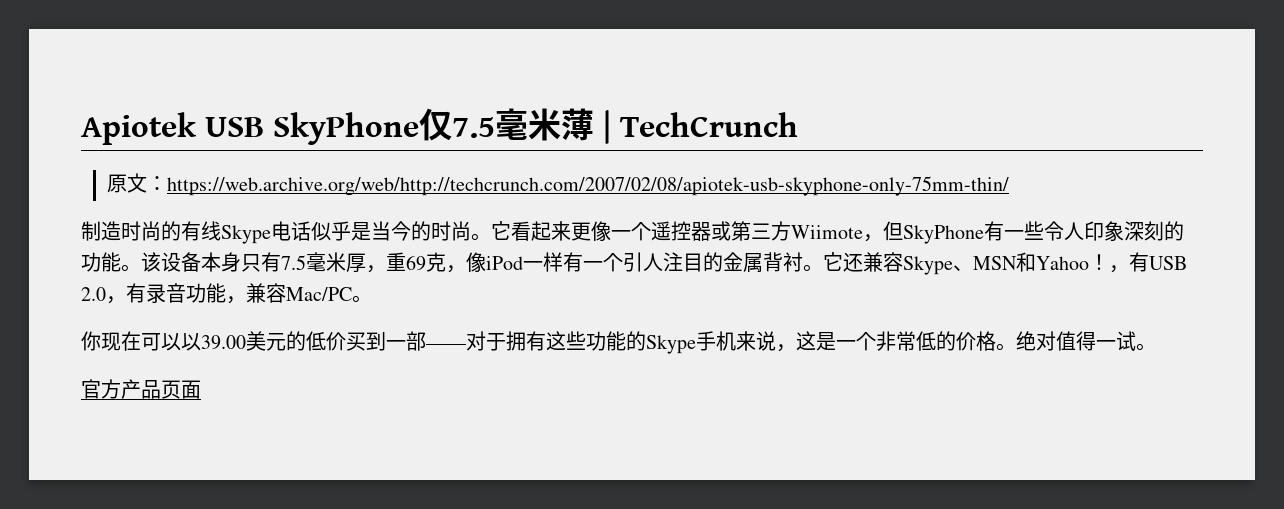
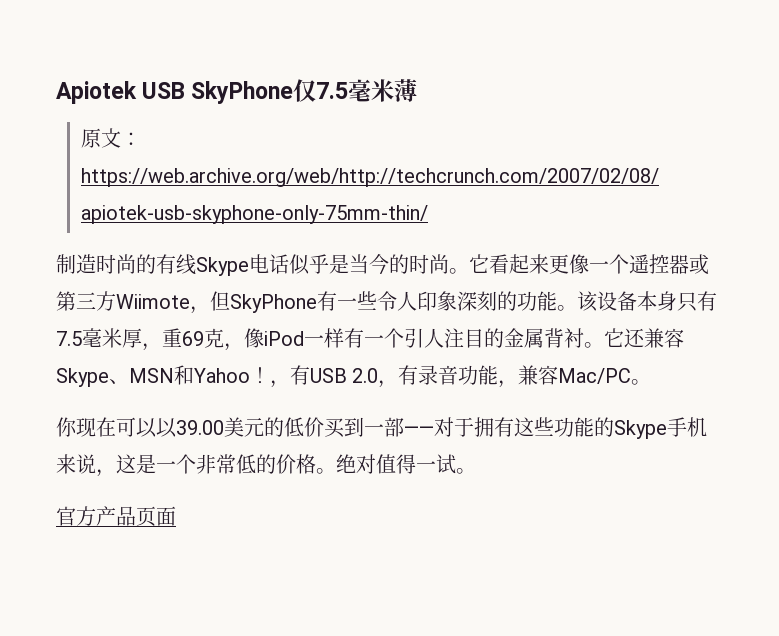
- Apiotek USB SkyPhone仅7.5毫米薄 | TechCrunch
+ Apiotek USB SkyPhone仅7.5毫米薄

